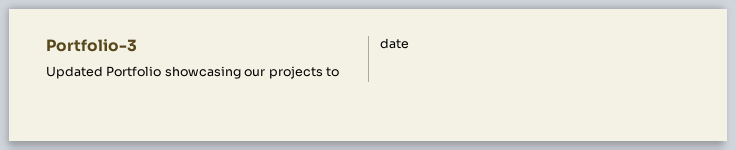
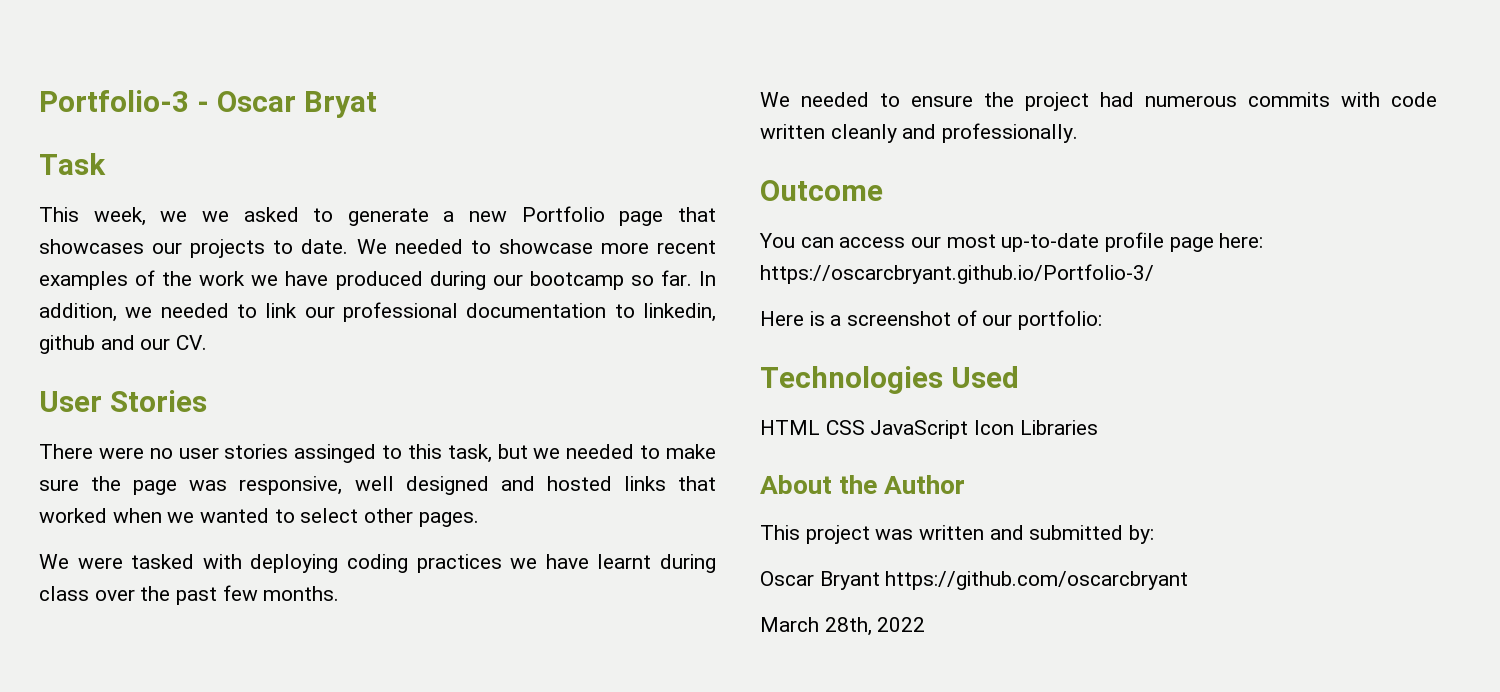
- Portfolio-3
- Updated Portfolio showcasing our projects to date
+ Portfolio-3 - Oscar Bryat
+ Task
+ This week, we we asked to generate a new Portfolio page that showcases our projects to date. We needed to showcase more recent examples of the work we have produced during our bootcamp so far. In addition, we needed to link our professional documentation to linkedin, github and our CV.
+ User Stories
+ There were no user stories assinged to this task, but we needed to make sure the page was responsive, well designed and hosted links that worked when we wanted to select other pages.
+ We were tasked with deploying coding practices we have learnt during class over the past few months.
+ We needed to ensure the project had numerous commits with code written cleanly and professionally.
+ Outcome
+ You can access our most up-to-date profile page here: https://oscarcbryant.github.io/Portfolio-3/
+ Here is a screenshot of our portfolio:
+ Technologies Used
+ HTML CSS JavaScript Icon Libraries
+ About the Author
+ This project was written and submitted by:
+ Oscar Bryant https://github.com/oscarcbryant
+ March 28th, 2022

